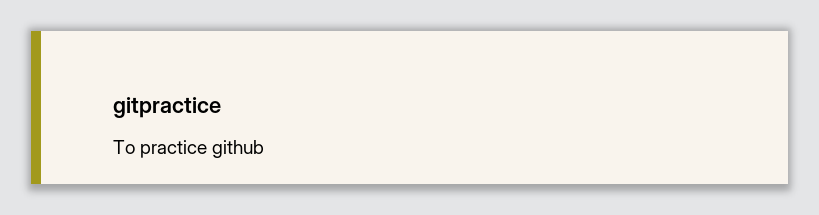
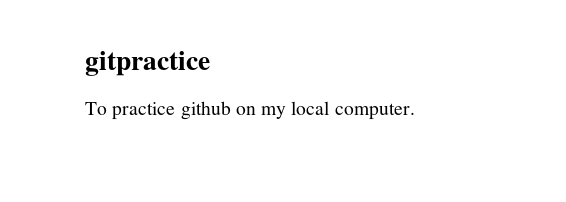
- To practice github
+ To practice github on my local computer.

